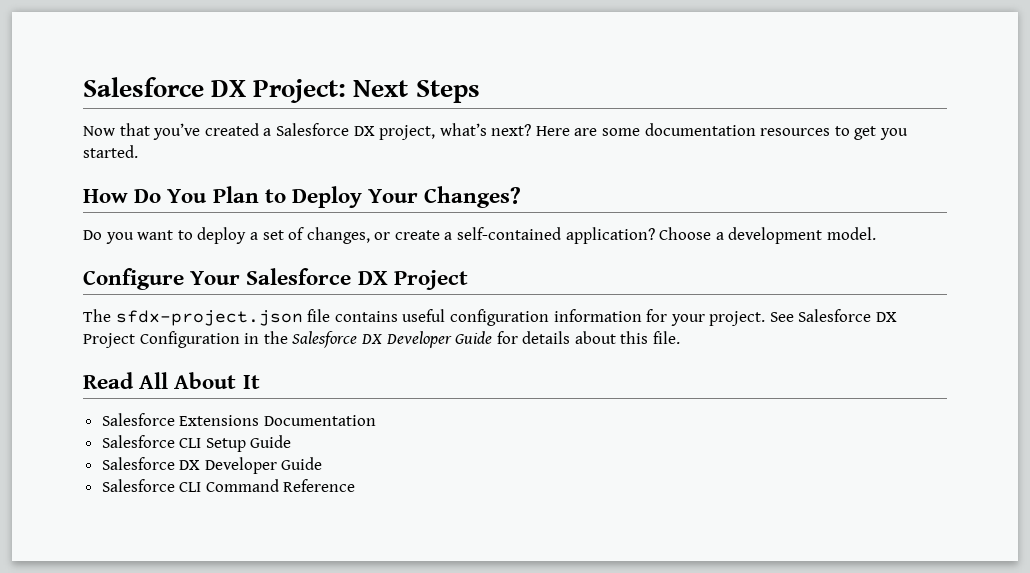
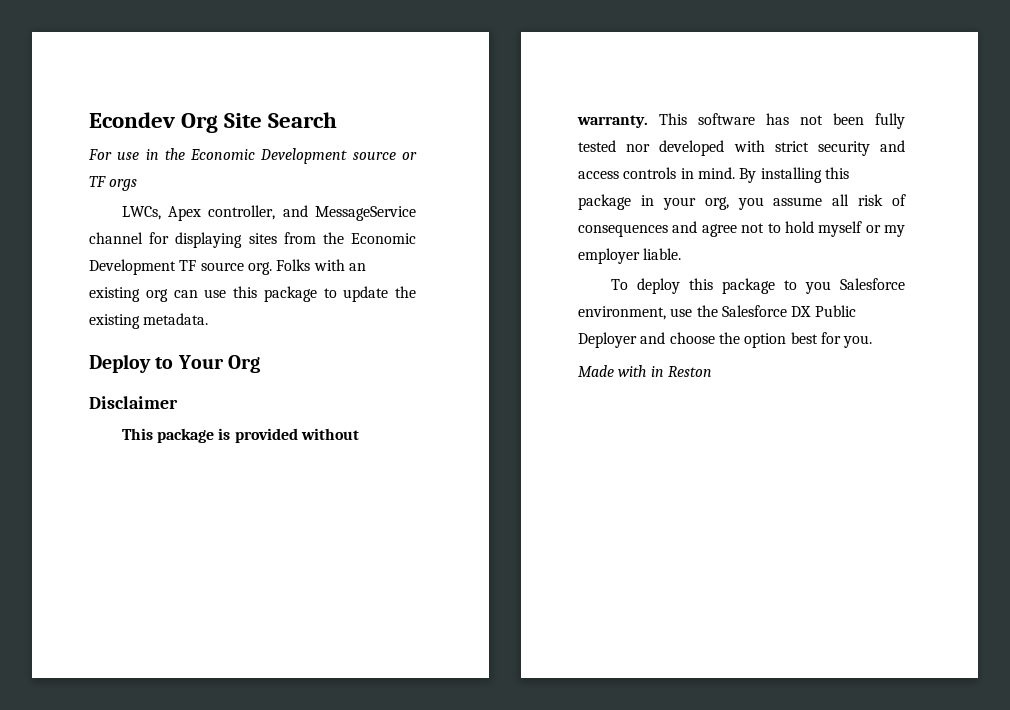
- Salesforce DX Project: Next Steps
- Now that you’ve created a Salesforce DX project, what’s next? Here are some documentation resources to get you started.
- How Do You Plan to Deploy Your Changes?
- Do you want to deploy a set of changes, or create a self-contained application? Choose a development model.
- Configure Your Salesforce DX Project
- The sfdx-project.json file contains useful configuration information for your project. See Salesforce DX Project Configuration in the Salesforce DX Developer Guide for details about this file.
- Read All About It
- Salesforce Extensions Documentation
- Salesforce CLI Setup Guide
- Salesforce DX Developer Guide
- Salesforce CLI Command Reference
+ Econdev Org Site Search
+ For use in the Economic Development source or TF orgs
+ LWCs, Apex controller, and MessageService channel for displaying sites from the Economic Development TF source org. Folks with an existing org can use this package to update the existing metadata.
+ Deploy to Your Org
+ Disclaimer
+ This package is provided without warranty. This software has not been fully tested nor developed with strict security and access controls in mind. By installing this package in your org, you assume all risk of consequences and agree not to hold myself or my employer liable.
+ To deploy this package to you Salesforce environment, use the Salesforce DX Public Deployer and choose the option best for you.
+ Made with in Reston

